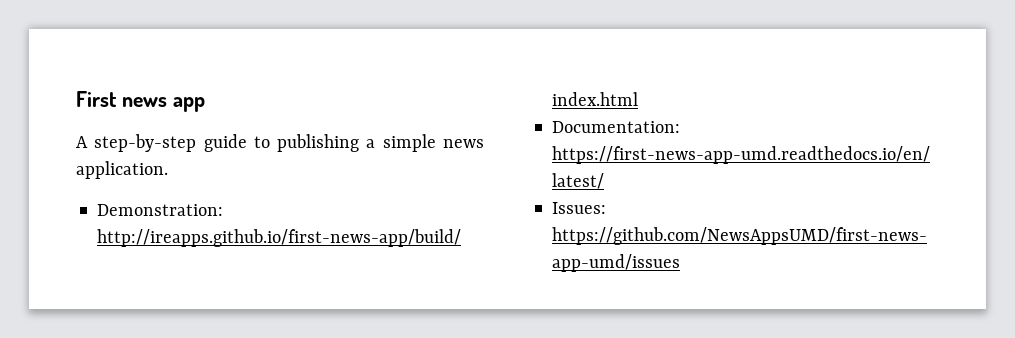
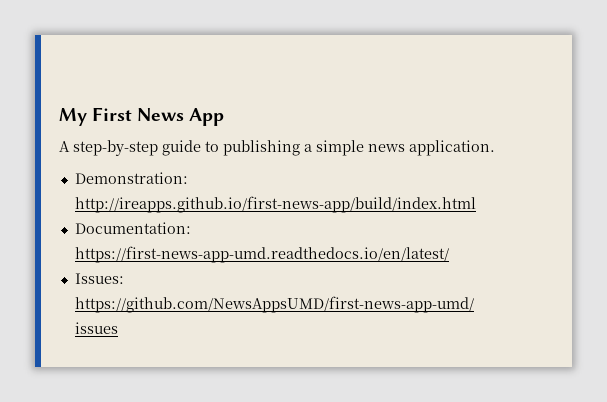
- First news app
+ My First News App

